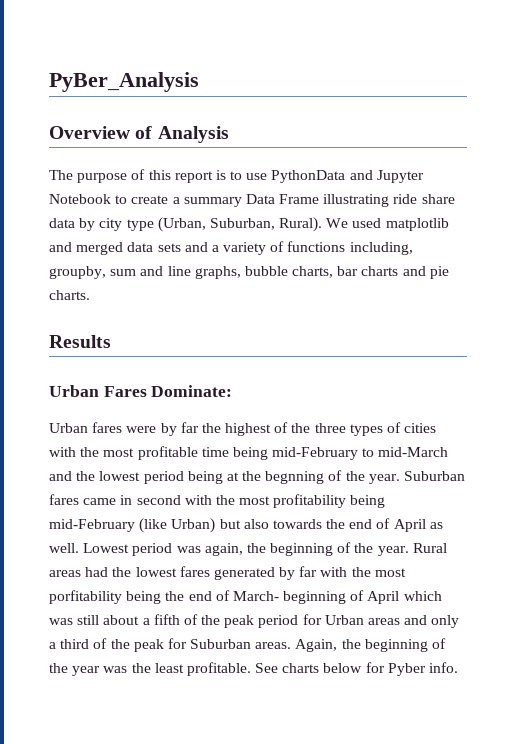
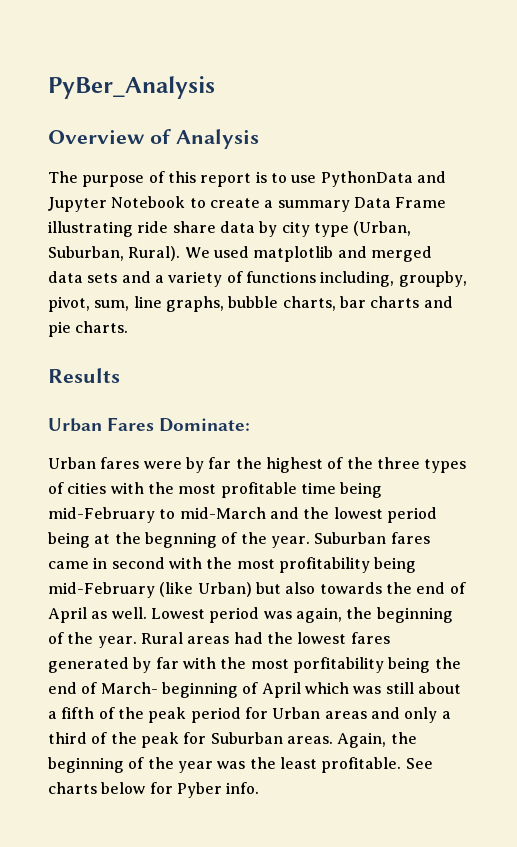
- We used matplotlib and merged data sets and a variety of functions including, groupby, sum and line graphs, bubble charts, bar charts and pie charts.
+ We used matplotlib and merged data sets and a variety of functions including, groupby, pivot, sum, line graphs, bubble charts, bar charts and pie charts.

